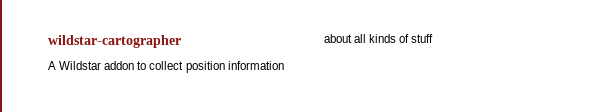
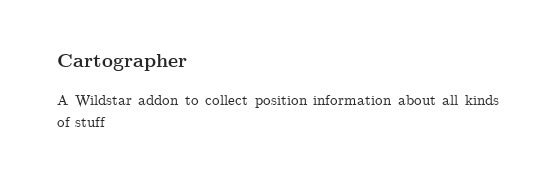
- wildstar-cartographer
+ Cartographer

